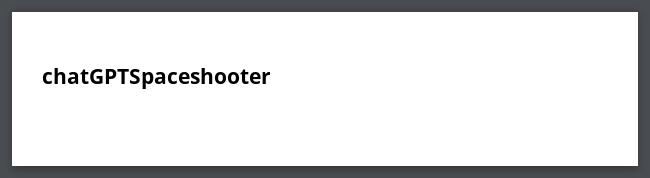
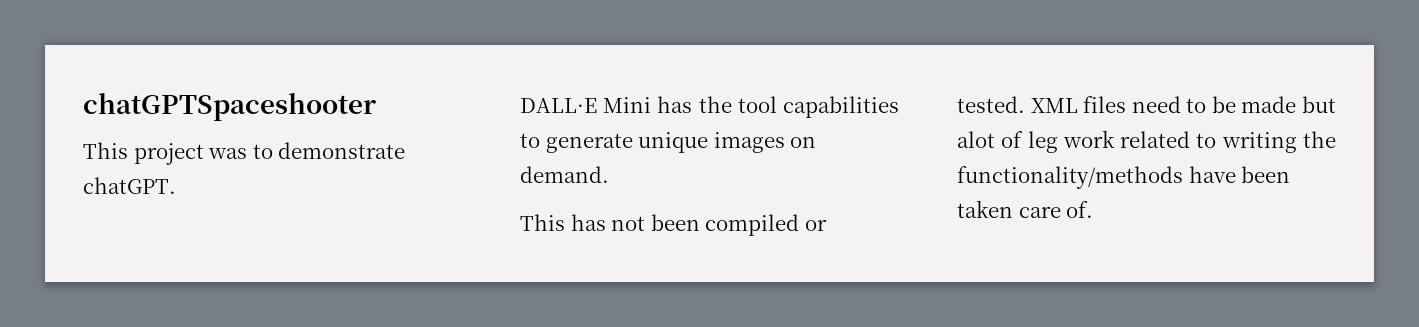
+ This project was to demonstrate chatGPT.
+ DALL·E Mini has the tool capabilities to generate unique images on demand.
+ This has not been compiled or tested. XML files need to be made but alot of leg work related to writing the functionality/methods have been taken care of.

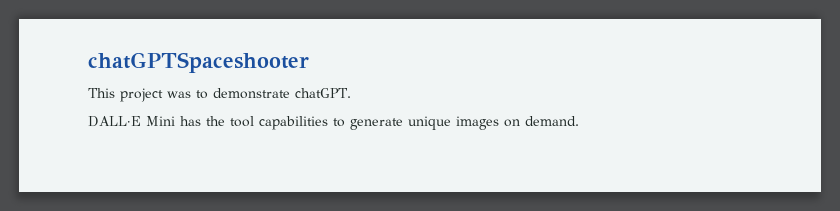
- This has not been compiled or tested. XML files need to be made but alot of leg work related to writing the functionality/methods have been taken care of.

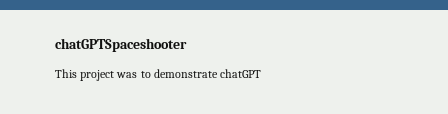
- This project was to demonstrate chatGPT.
- DALL·E Mini has the tool capabilities to generate unique images on demand.
+ This project was to demonstrate chatGPT

